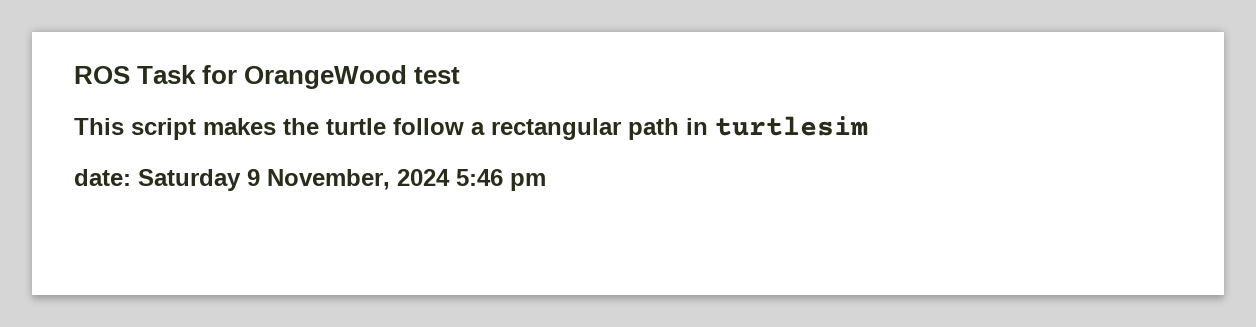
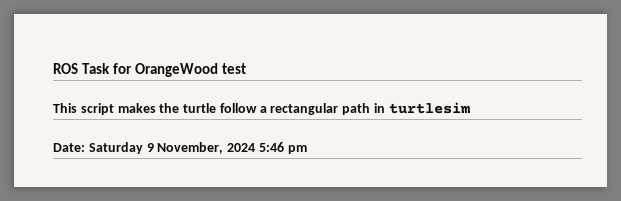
- date: Saturday 9 November, 2024 5:46 pm
+ Date: Saturday 9 November, 2024 5:46 pm

